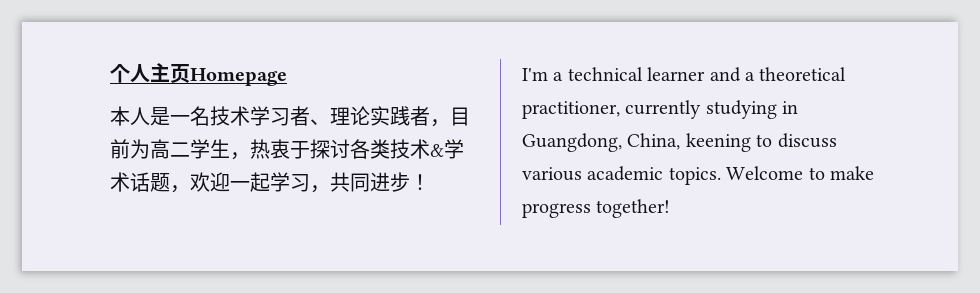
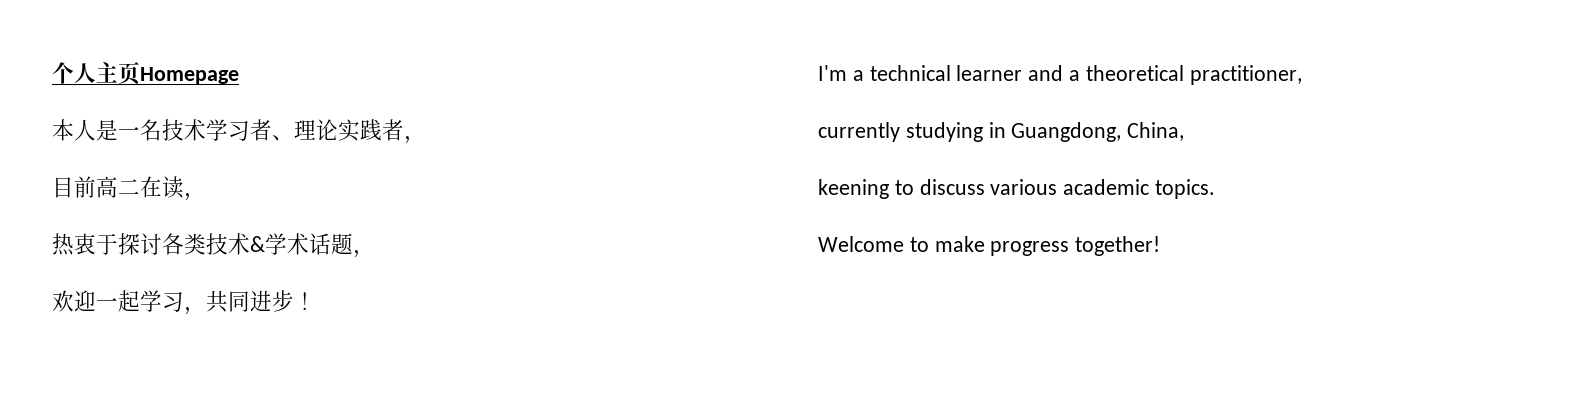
- 本人是一名技术学习者、理论实践者，目前为高二学生，热衷于探讨各类技术&学术话题，欢迎一起学习，共同进步！
+ 本人是一名技术学习者、理论实践者，
+ 目前高二在读，
+ 热衷于探讨各类技术&学术话题，
+ 欢迎一起学习，共同进步！
- I'm a technical learner and a theoretical practitioner, currently studying in Guangdong, China, keening to discuss various academic topics. Welcome to make progress together!
+ I'm a technical learner and a theoretical practitioner,
+ currently studying in Guangdong, China,
+ keening to discuss various academic topics.
+ Welcome to make progress together!

